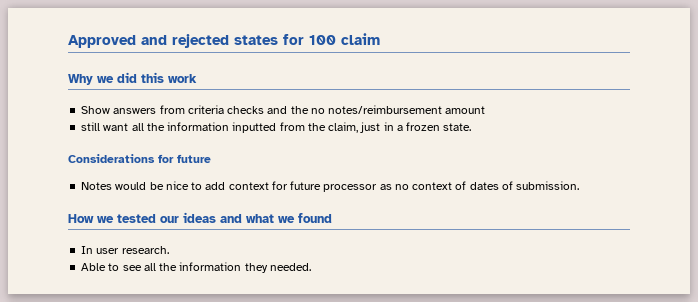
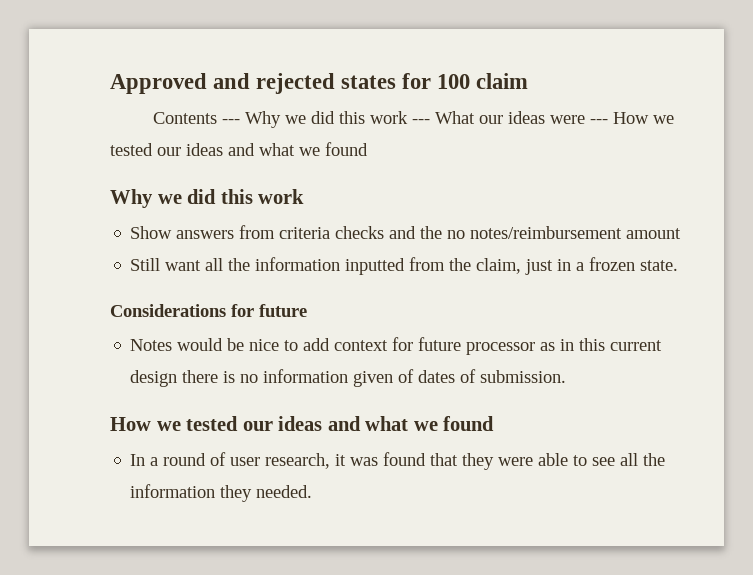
+ Contents --- Why we did this work --- What our ideas were --- How we tested our ideas and what we found
- still want all the information inputted from the claim, just in a frozen state.
+ Still want all the information inputted from the claim, just in a frozen state.
- Notes would be nice to add context for future processor as no context of dates of submission.
+ Notes would be nice to add context for future processor as in this current design there is no information given of dates of submission.
- In user research.
- Able to see all the information they needed.
+ In a round of user research, it was found that they were able to see all the information they needed.

